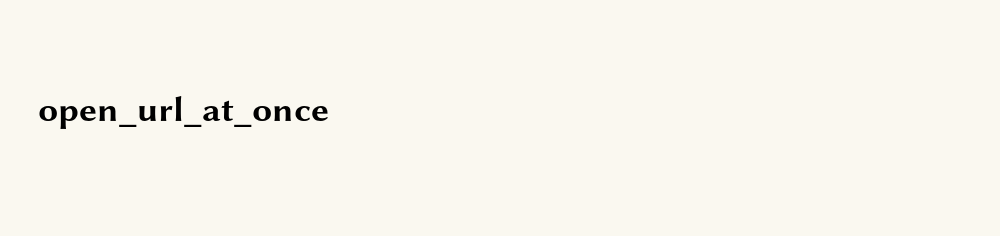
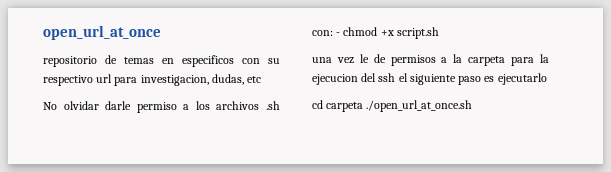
+ repositorio de temas en especificos con su respectivo url para investigacion, dudas, etc
+ No olvidar darle permiso a los archivos .sh con: - chmod +x script.sh
+ una vez le de permisos a la carpeta para la ejecucion del ssh el siguiente paso es ejecutarlo
+ cd carpeta ./open_url_at_once.sh

